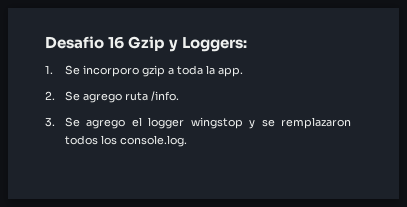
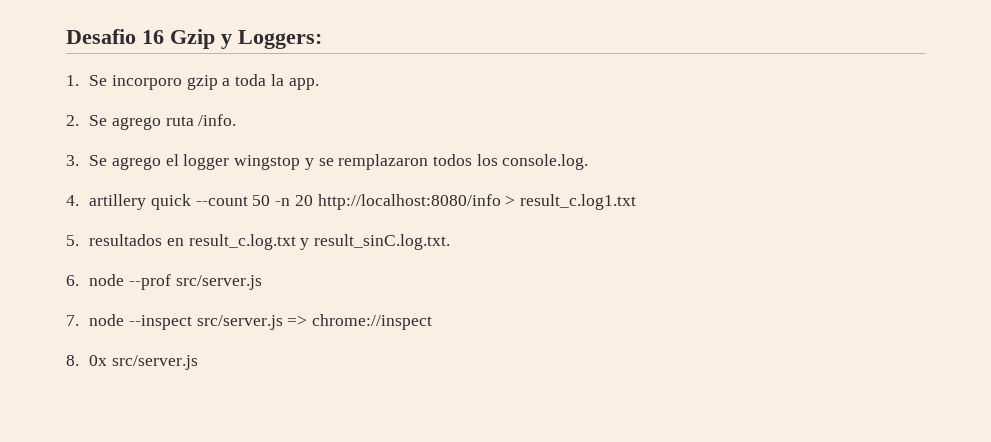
+ 4. artillery quick --count 50 -n 20 http://localhost:8080/info > result_c.log1.txt
+ 5. resultados en result_c.log.txt y result_sinC.log.txt.
+ 6. node --prof src/server.js
+ 7. node --inspect src/server.js => chrome://inspect
+ 8. 0x src/server.js

